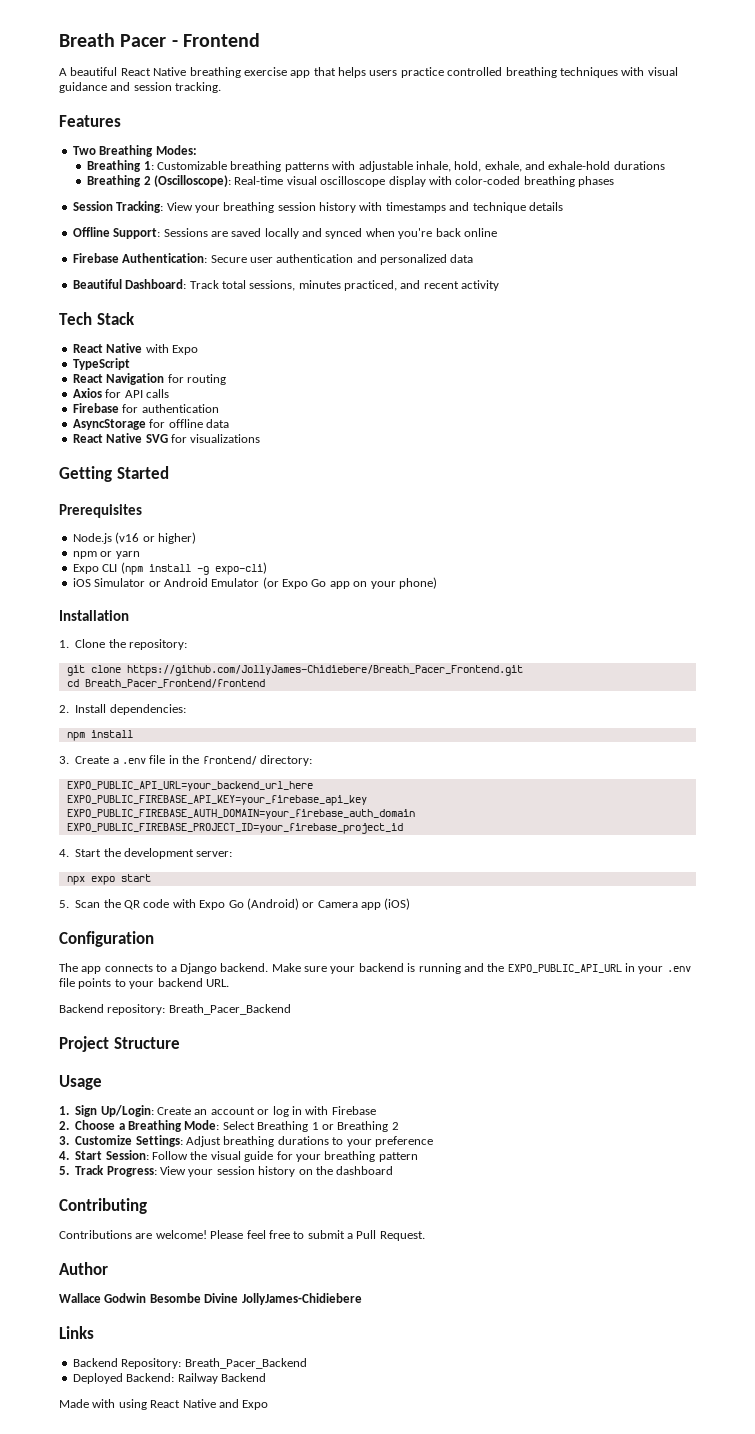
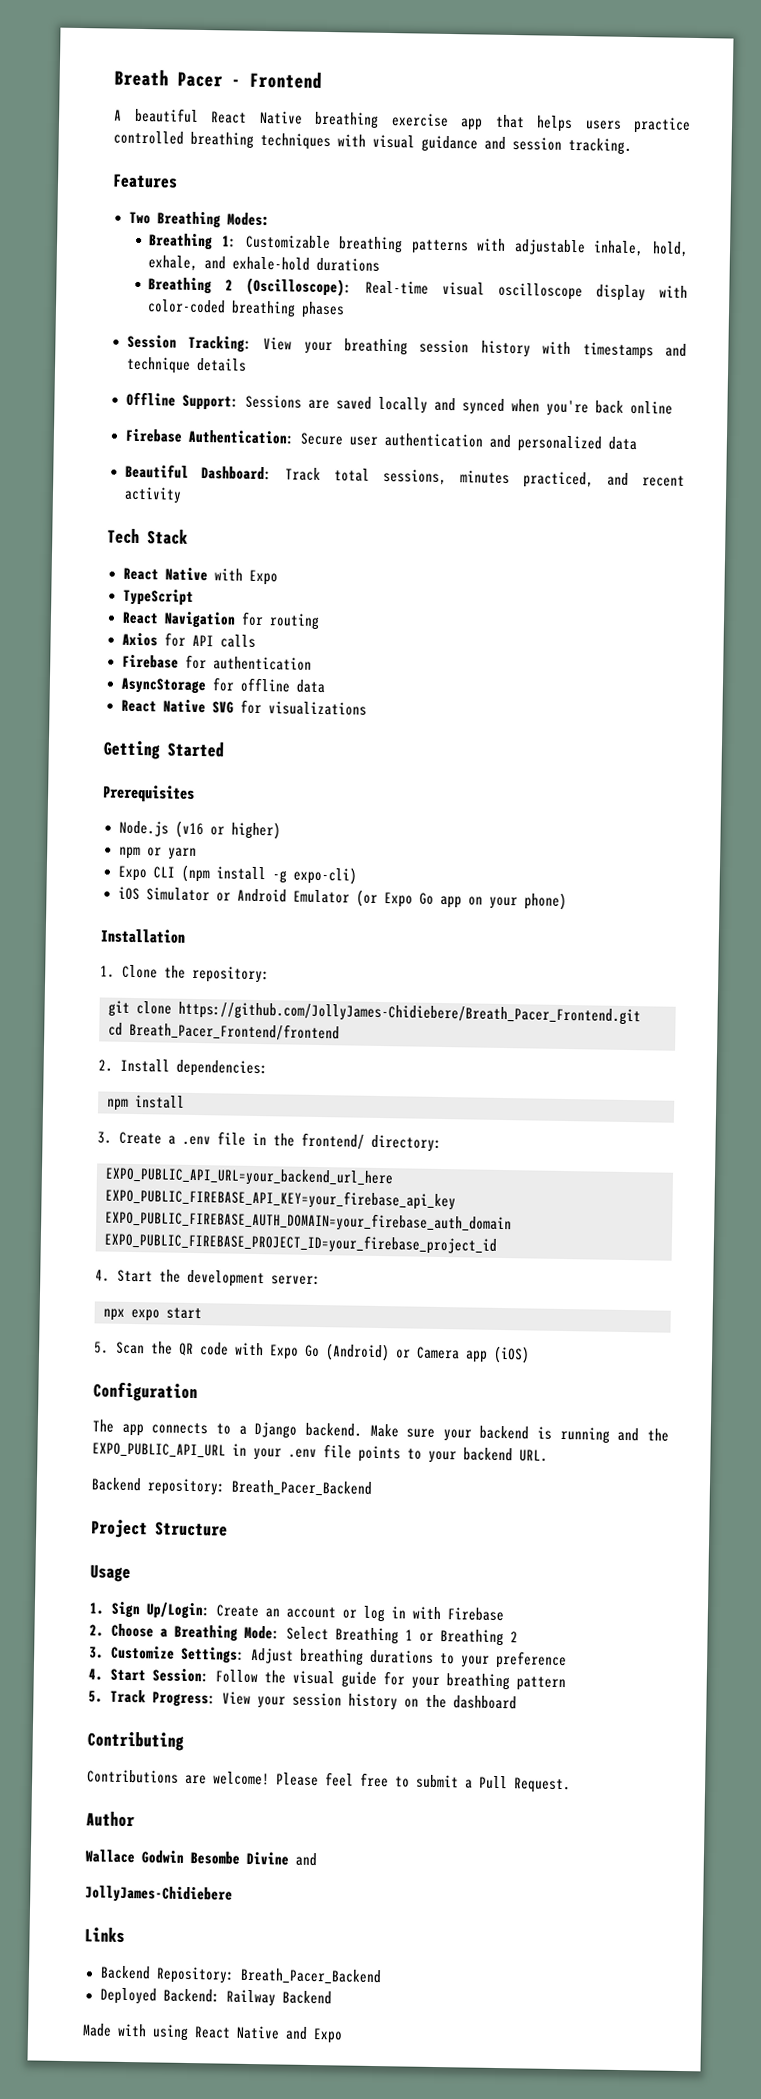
- Wallace Godwin Besombe Divine JollyJames-Chidiebere
+ Wallace Godwin Besombe Divine and
+ JollyJames-Chidiebere

